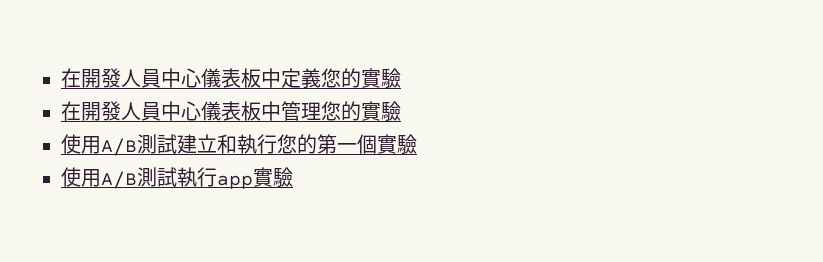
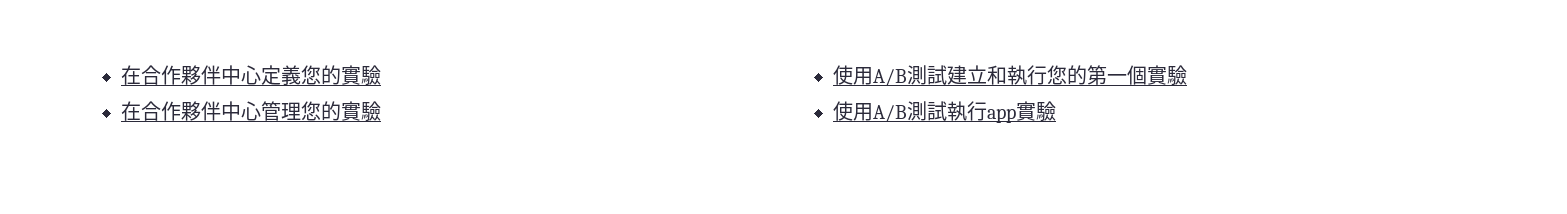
- 在開發人員中心儀表板中定義您的實驗
+ 在合作夥伴中心定義您的實驗
- 在開發人員中心儀表板中管理您的實驗
+ 在合作夥伴中心管理您的實驗

